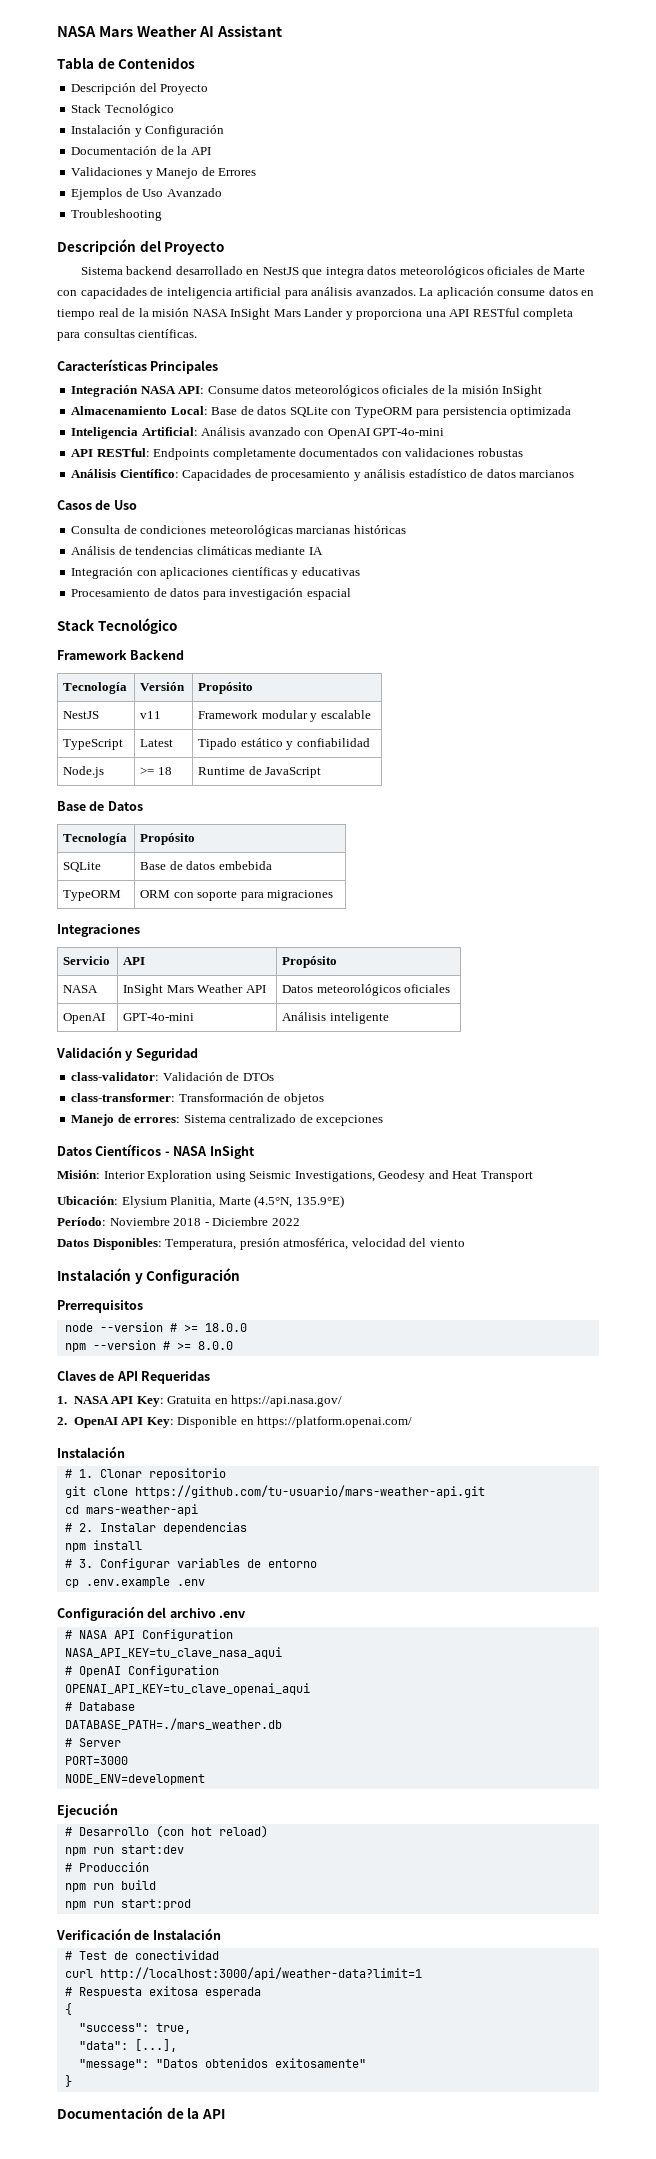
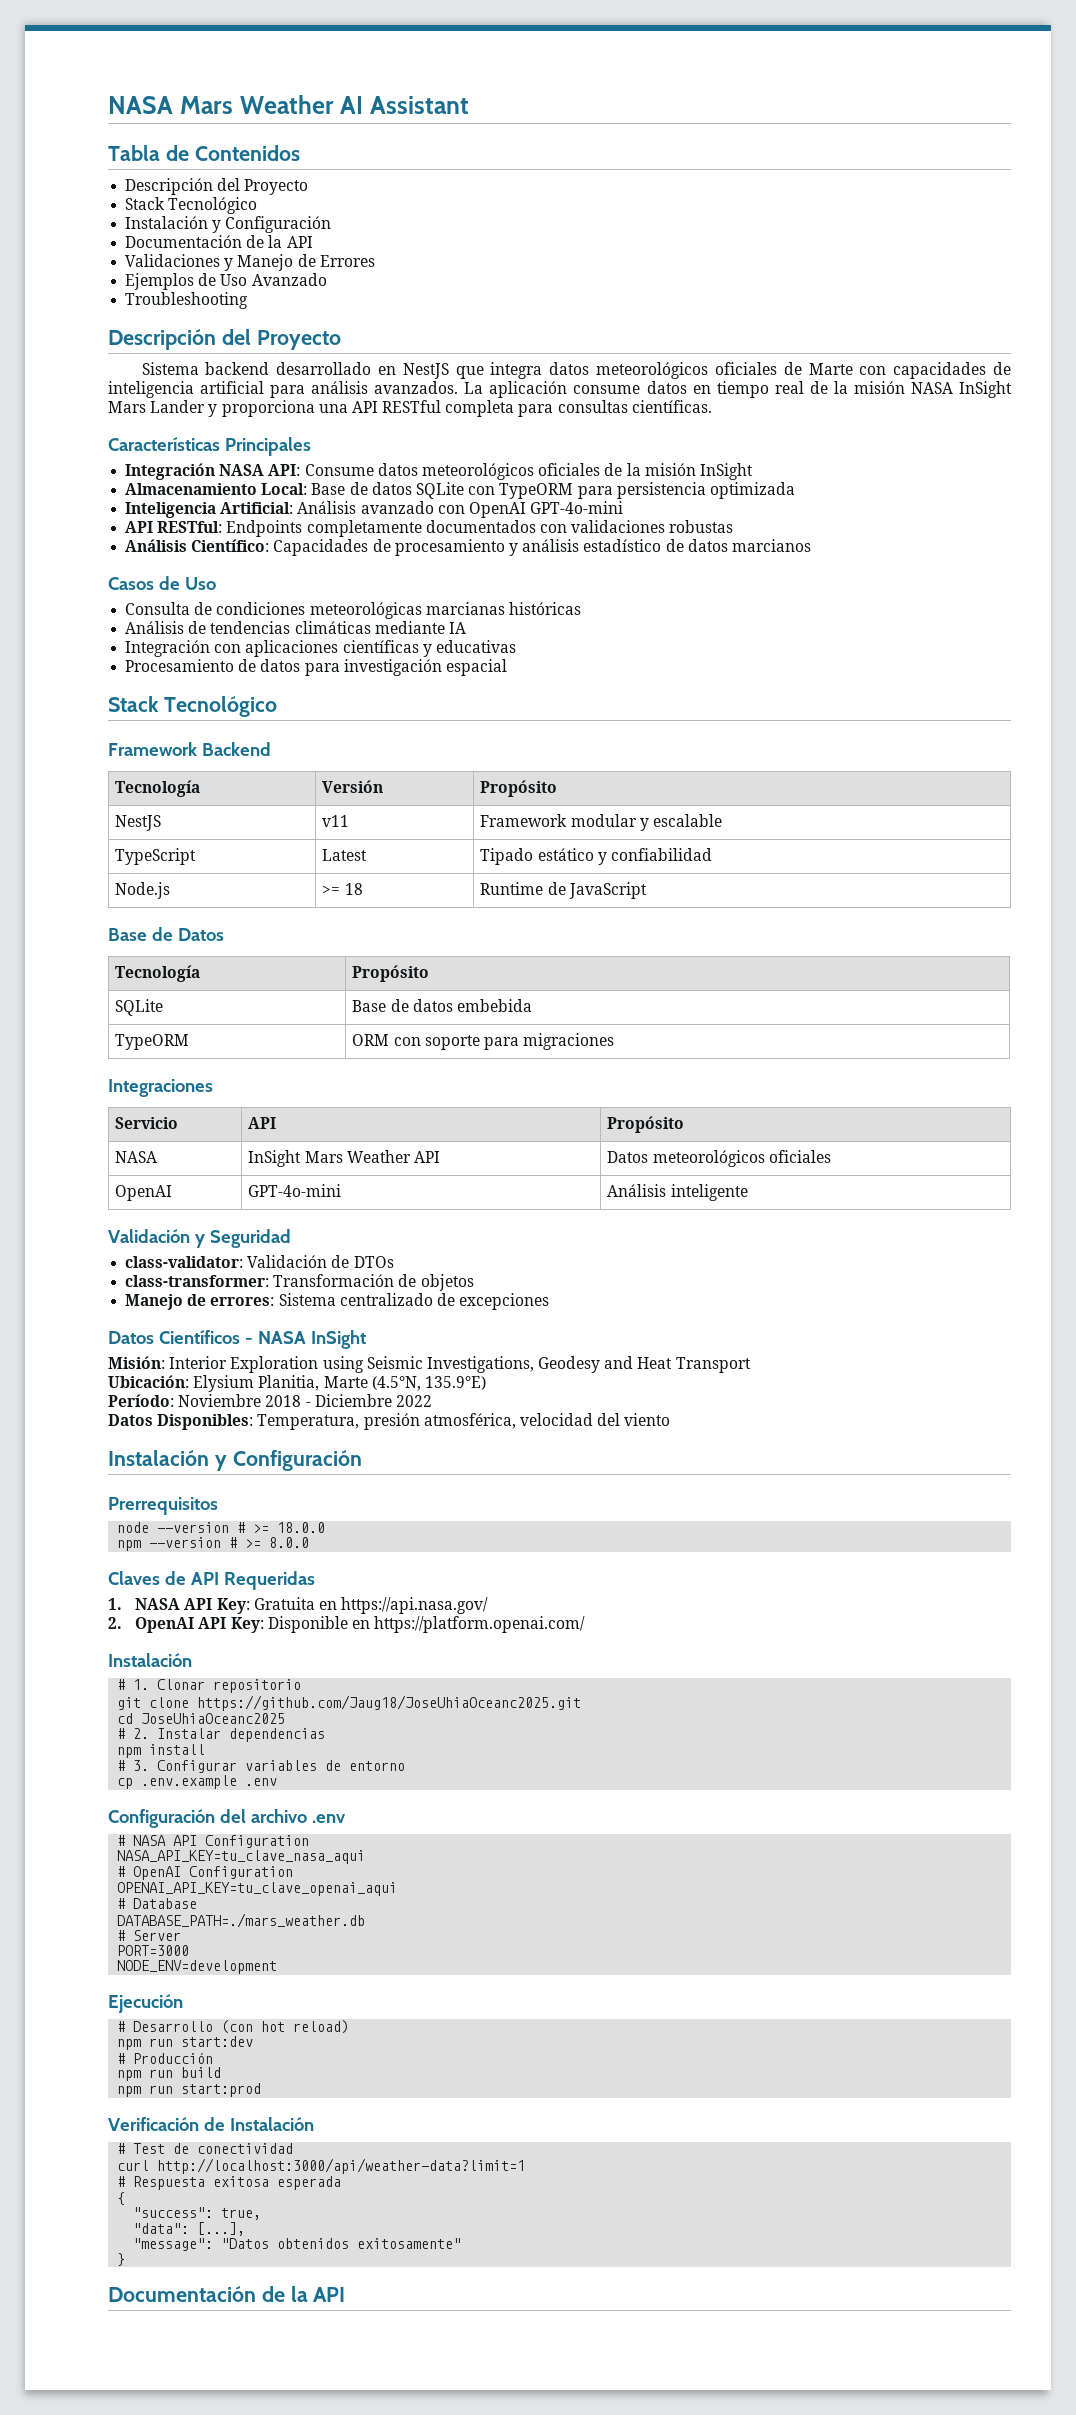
- git clone https://github.com/tu-usuario/mars-weather-api.git
+ git clone https://github.com/Jaug18/JoseUhiaOceanc2025.git
- cd mars-weather-api
+ cd JoseUhiaOceanc2025

